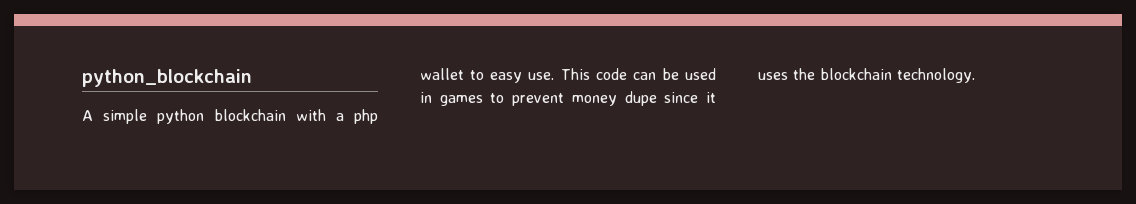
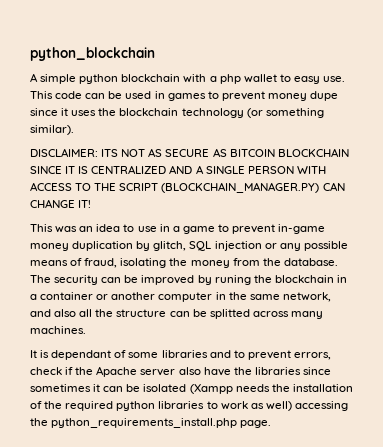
- This code can be used in games to prevent money dupe since it uses the blockchain technology.
+ This code can be used in games to prevent money dupe since it uses the blockchain technology (or something similar).
+ DISCLAIMER: ITS NOT AS SECURE AS BITCOIN BLOCKCHAIN SINCE IT IS CENTRALIZED AND A SINGLE PERSON WITH ACCESS TO THE SCRIPT (BLOCKCHAIN_MANAGER.PY) CAN CHANGE IT!
+ This was an idea to use in a game to prevent in-game money duplication by glitch, SQL injection or any possible means of fraud, isolating the money from the database. The security can be improved by runing the blockchain in a container or another computer in the same network, and also all the structure can be splitted across many machines.
+ It is dependant of some libraries and to prevent errors, check if the Apache server also have the libraries since sometimes it can be isolated (Xampp needs the installation of the required python libraries to work as well) accessing the python_requirements_install.php page.

